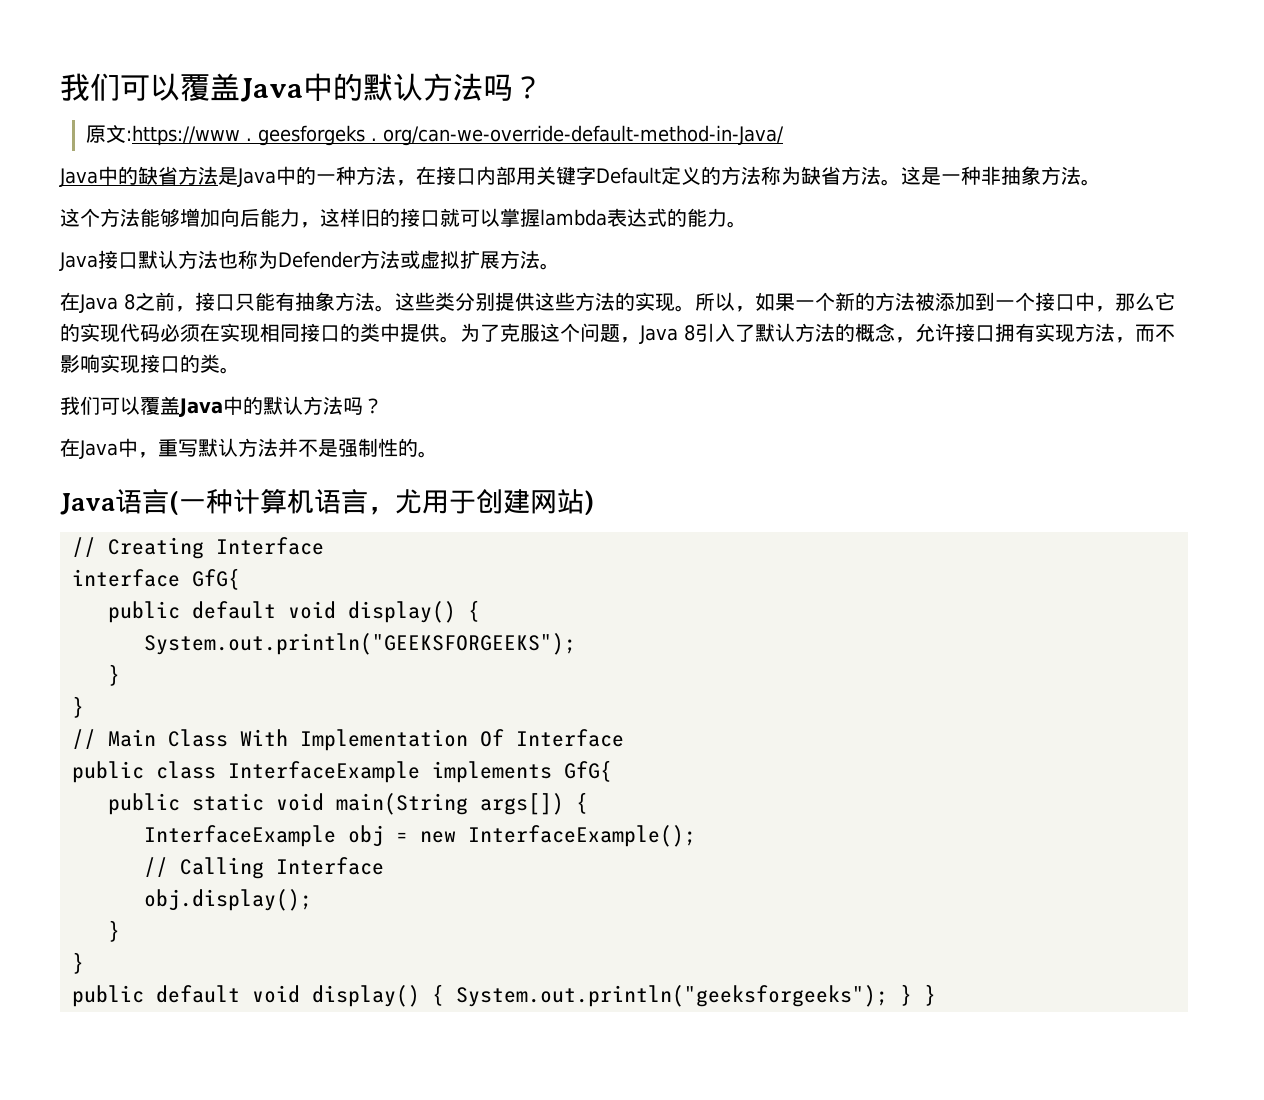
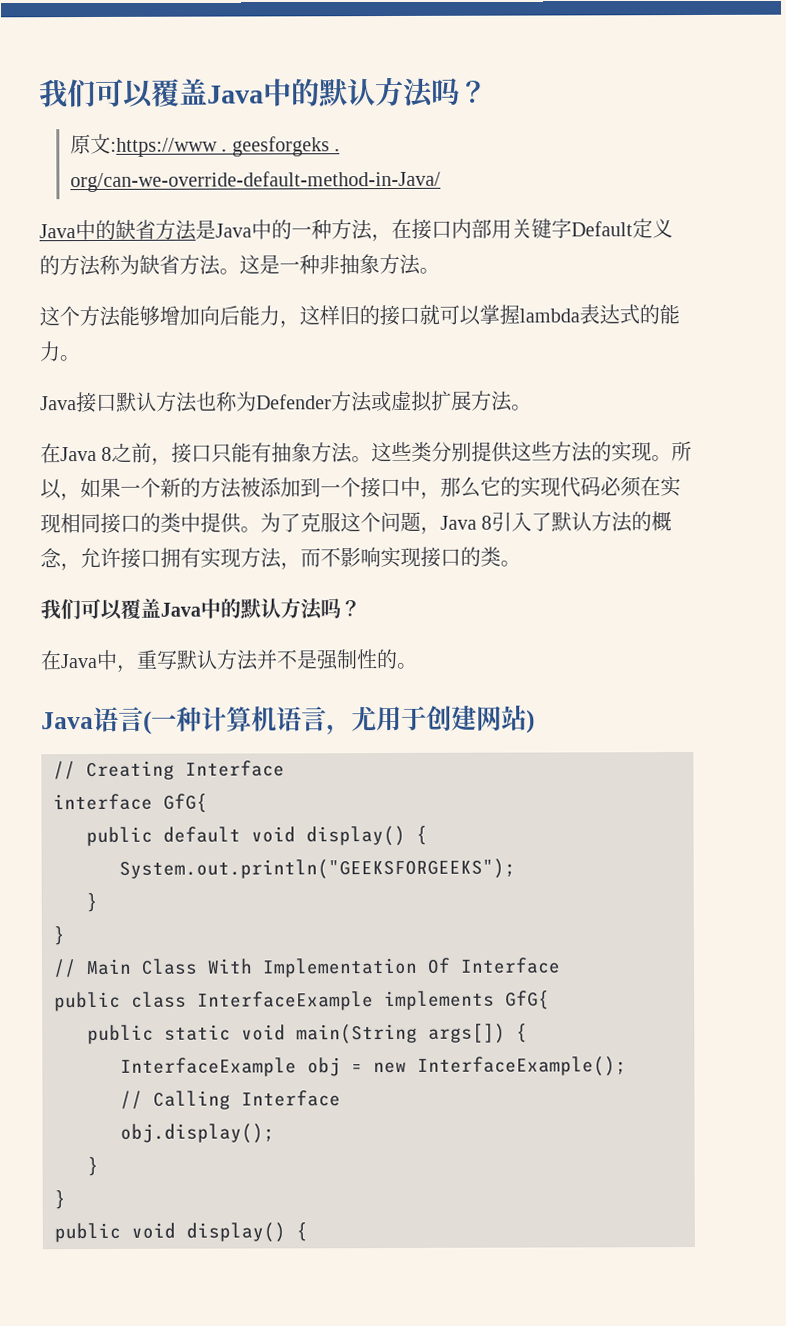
- public default void display() { System.out.println("geeksforgeeks"); } }
+ public void display() {

